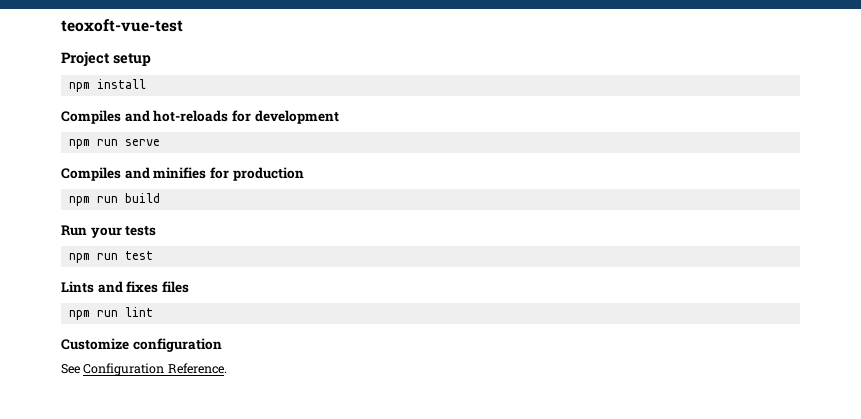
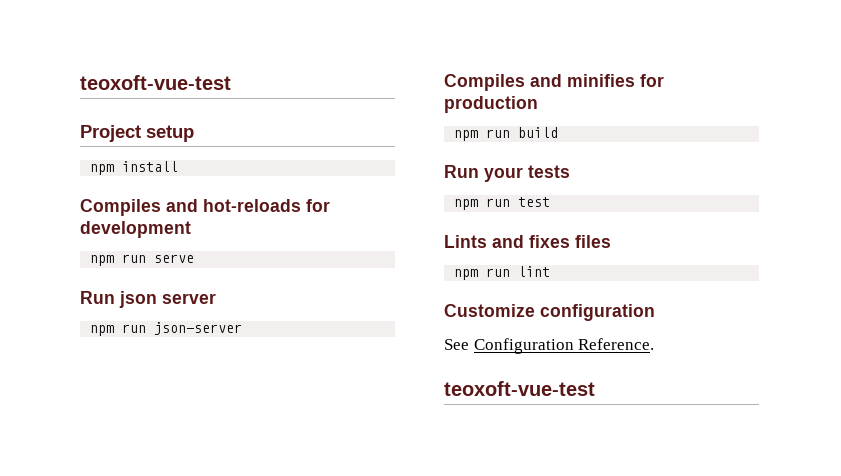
+ Run json server
+ npm run json-server
  See Configuration Reference.
+ teoxoft-vue-test

